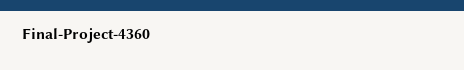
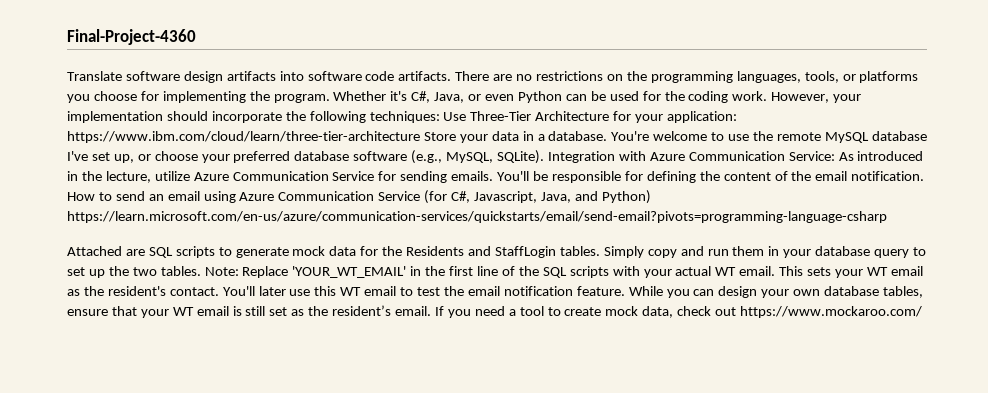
+ Translate software design artifacts into software code artifacts. There are no restrictions on the programming languages, tools, or platforms you choose for implementing the program. Whether it's C#, Java, or even Python can be used for the coding work. However, your implementation should incorporate the following techniques: Use Three-Tier Architecture for your application: https://www.ibm.com/cloud/learn/three-tier-architecture Store your data in a database. You're welcome to use the remote MySQL database I've set up, or choose your preferred database software (e.g., MySQL, SQLite). Integration with Azure Communication Service: As introduced in the lecture, utilize Azure Communication Service for sending emails. You'll be responsible for defining the content of the email notification. How to send an email using Azure Communication Service (for C#, Javascript, Java, and Python) https://learn.microsoft.com/en-us/azure/communication-services/quickstarts/email/send-email?pivots=programming-language-csharp
+ Attached are SQL scripts to generate mock data for the Residents and StaffLogin tables. Simply copy and run them in your database query to set up the two tables. Note: Replace 'YOUR_WT_EMAIL' in the first line of the SQL scripts with your actual WT email. This sets your WT email as the resident's contact. You'll later use this WT email to test the email notification feature. While you can design your own database tables, ensure that your WT email is still set as the resident’s email. If you need a tool to create mock data, check out https://www.mockaroo.com/

